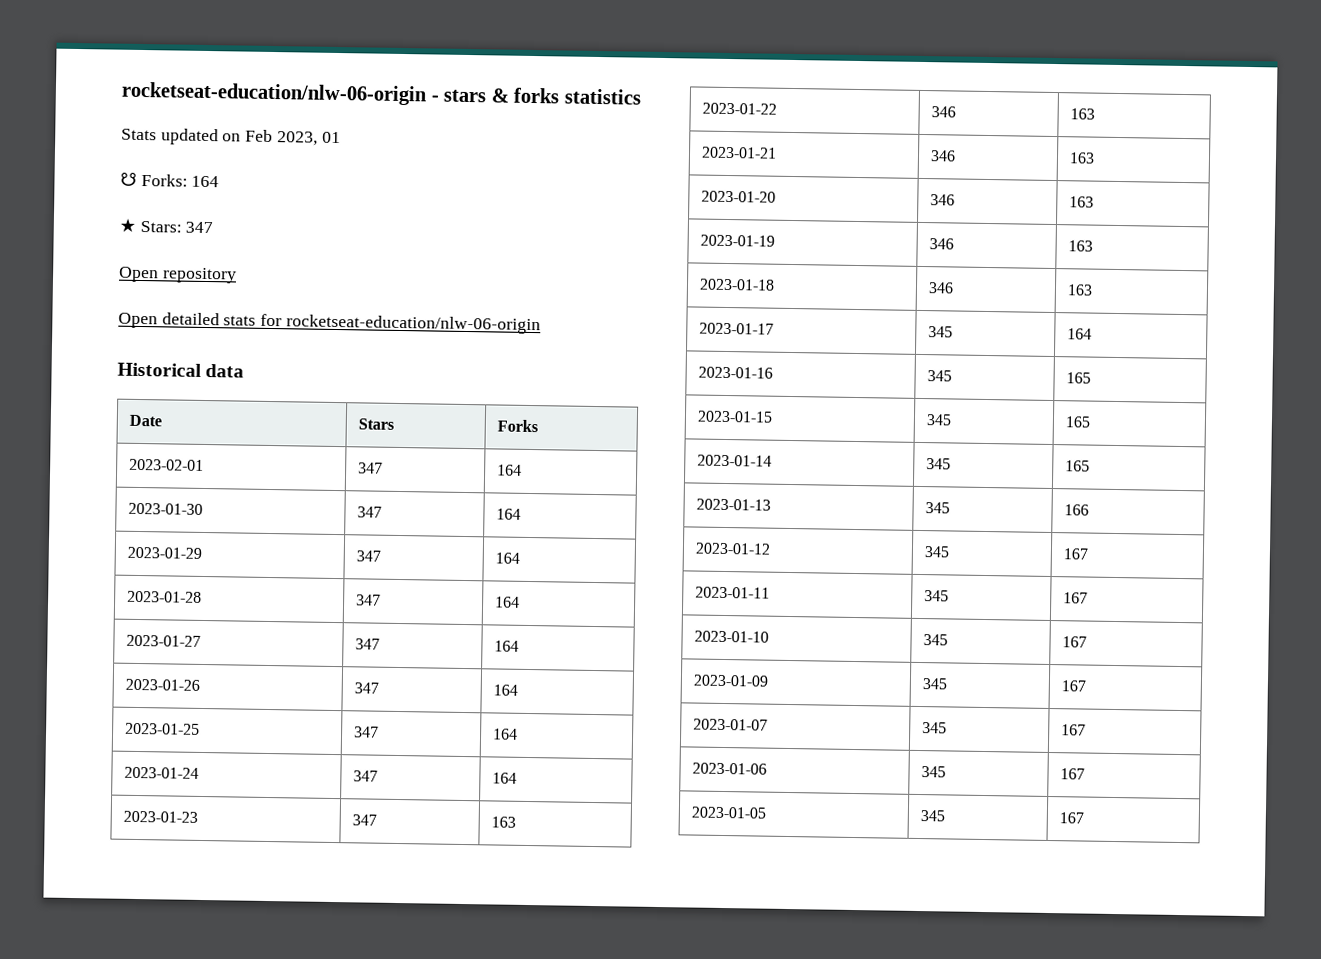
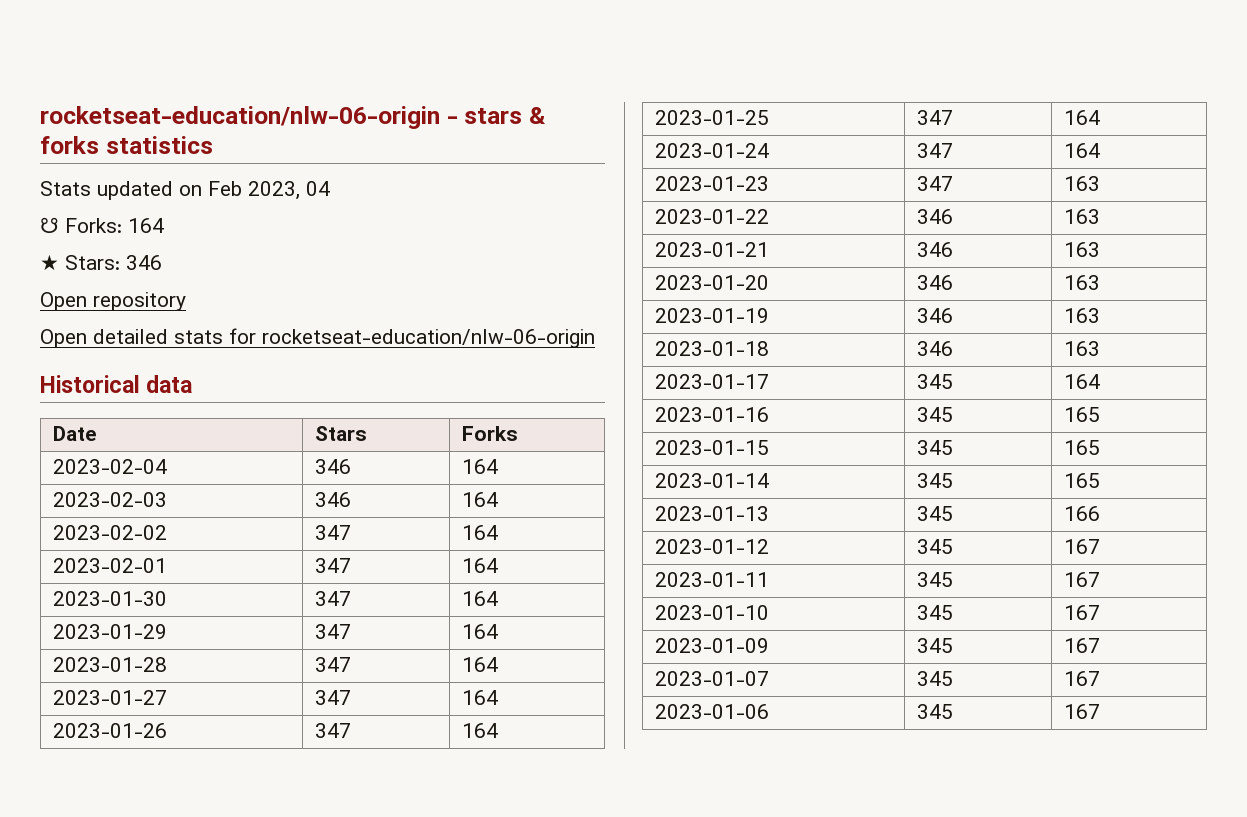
- Stats updated on Feb 2023, 01
+ Stats updated on Feb 2023, 04
- ★ Stars: 347
+ ★ Stars: 346
+ 2023-02-04 | 346 | 164
+ 2023-02-03 | 346 | 164
+ 2023-02-02 | 347 | 164
- 2023-01-05 | 345 | 167

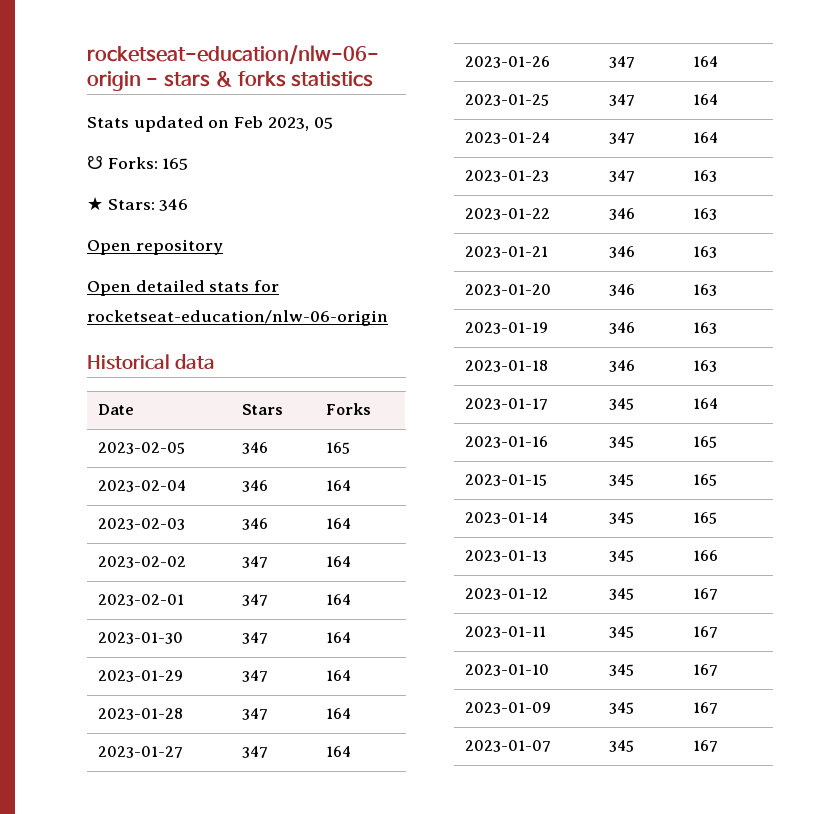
- Stats updated on Feb 2023, 04
+ Stats updated on Feb 2023, 05
- ☋ Forks: 164
+ ☋ Forks: 165
+ 2023-02-05 | 346 | 165
- 2023-01-06 | 345 | 167

